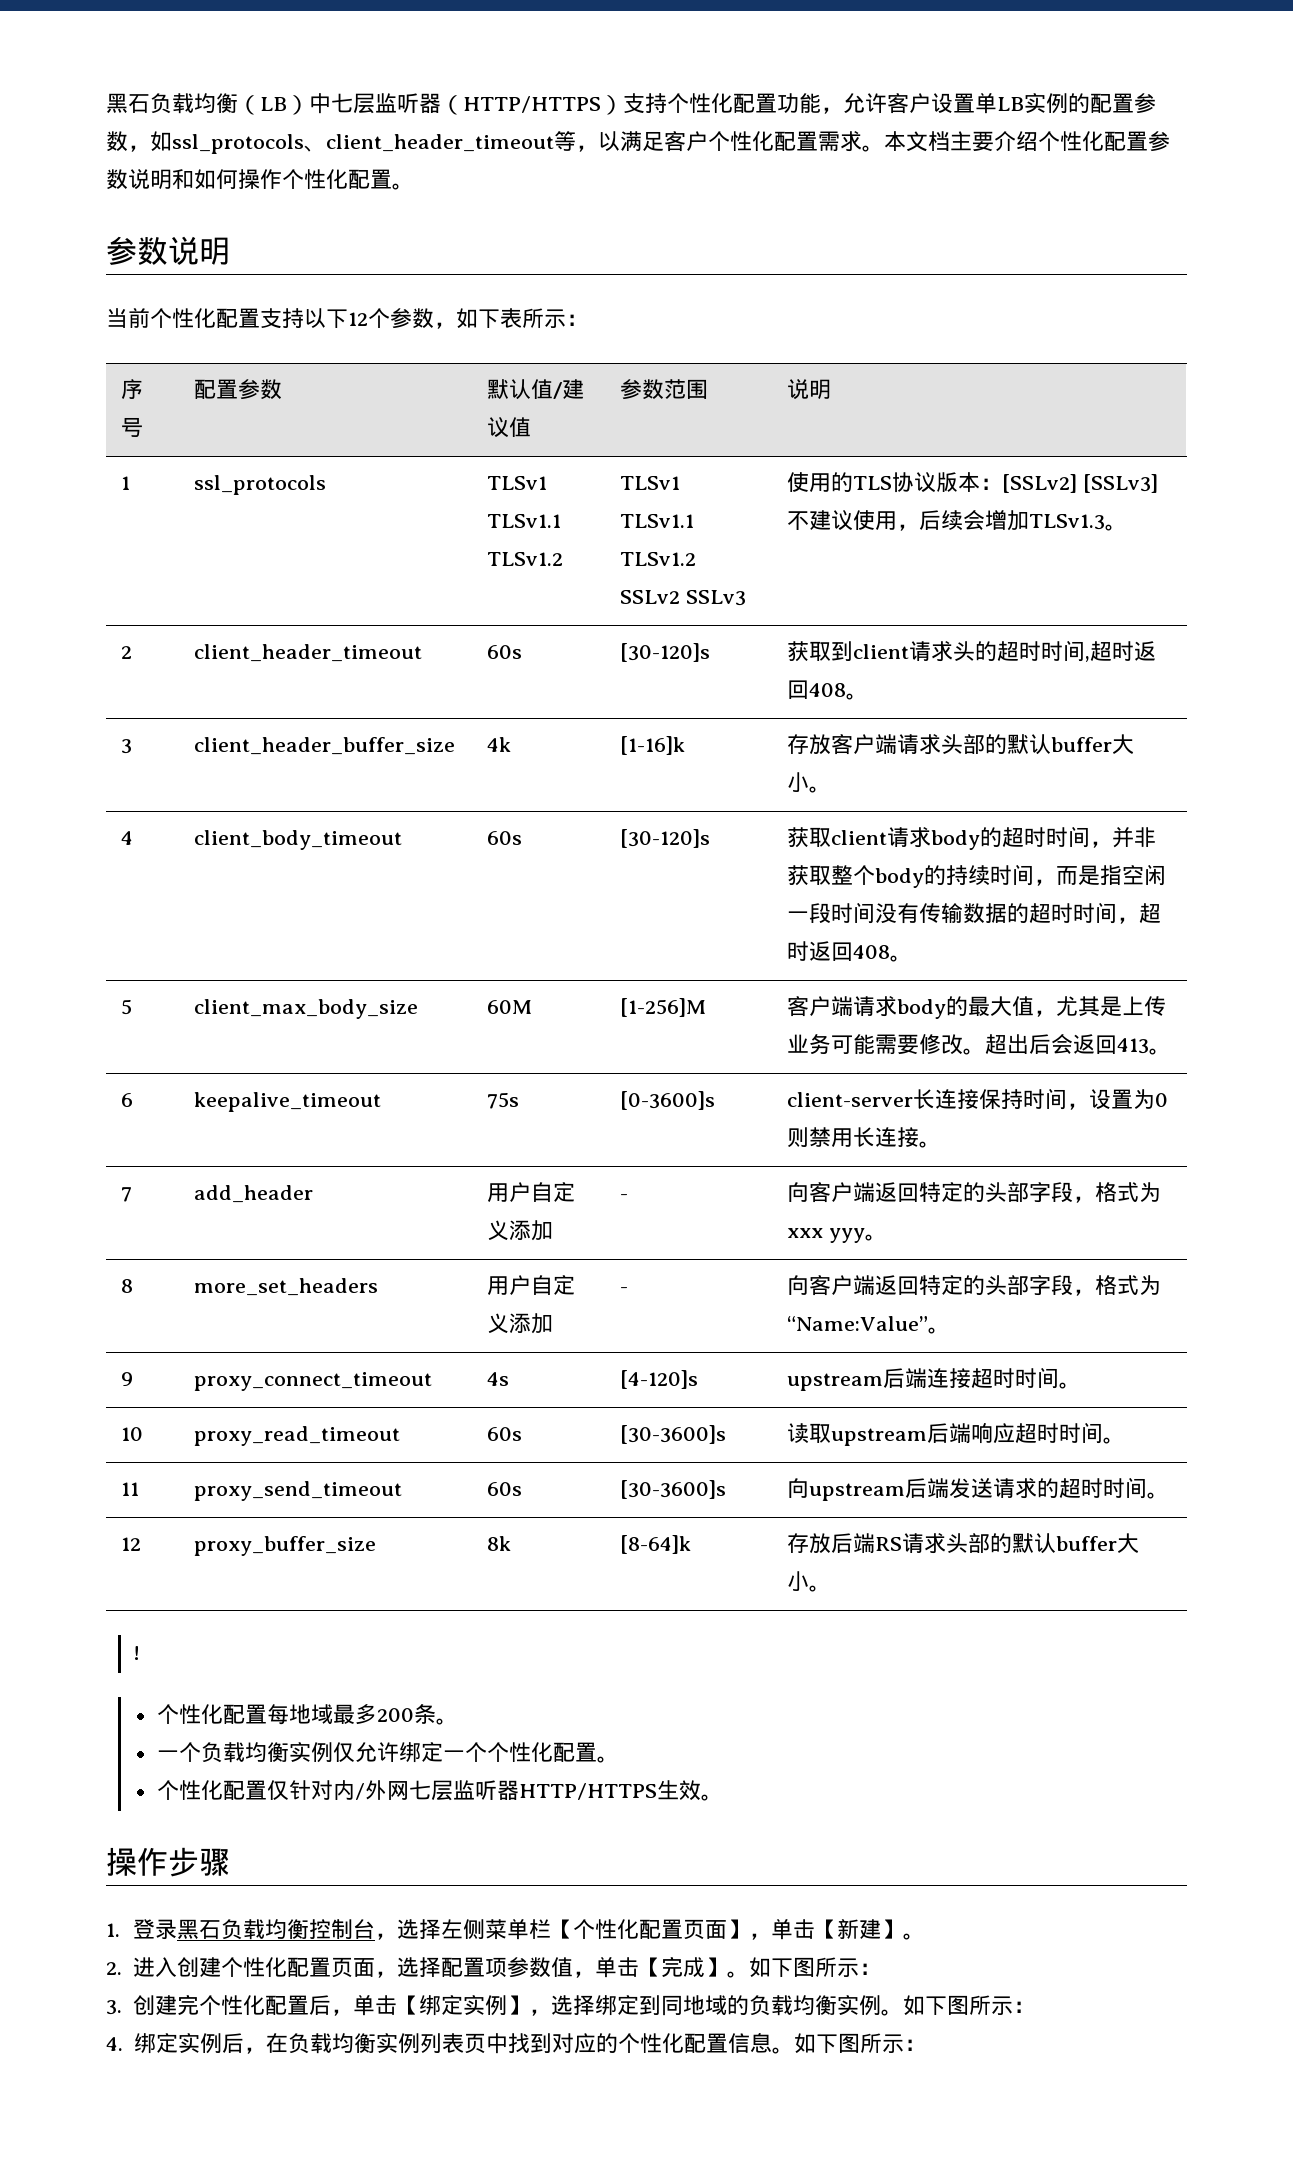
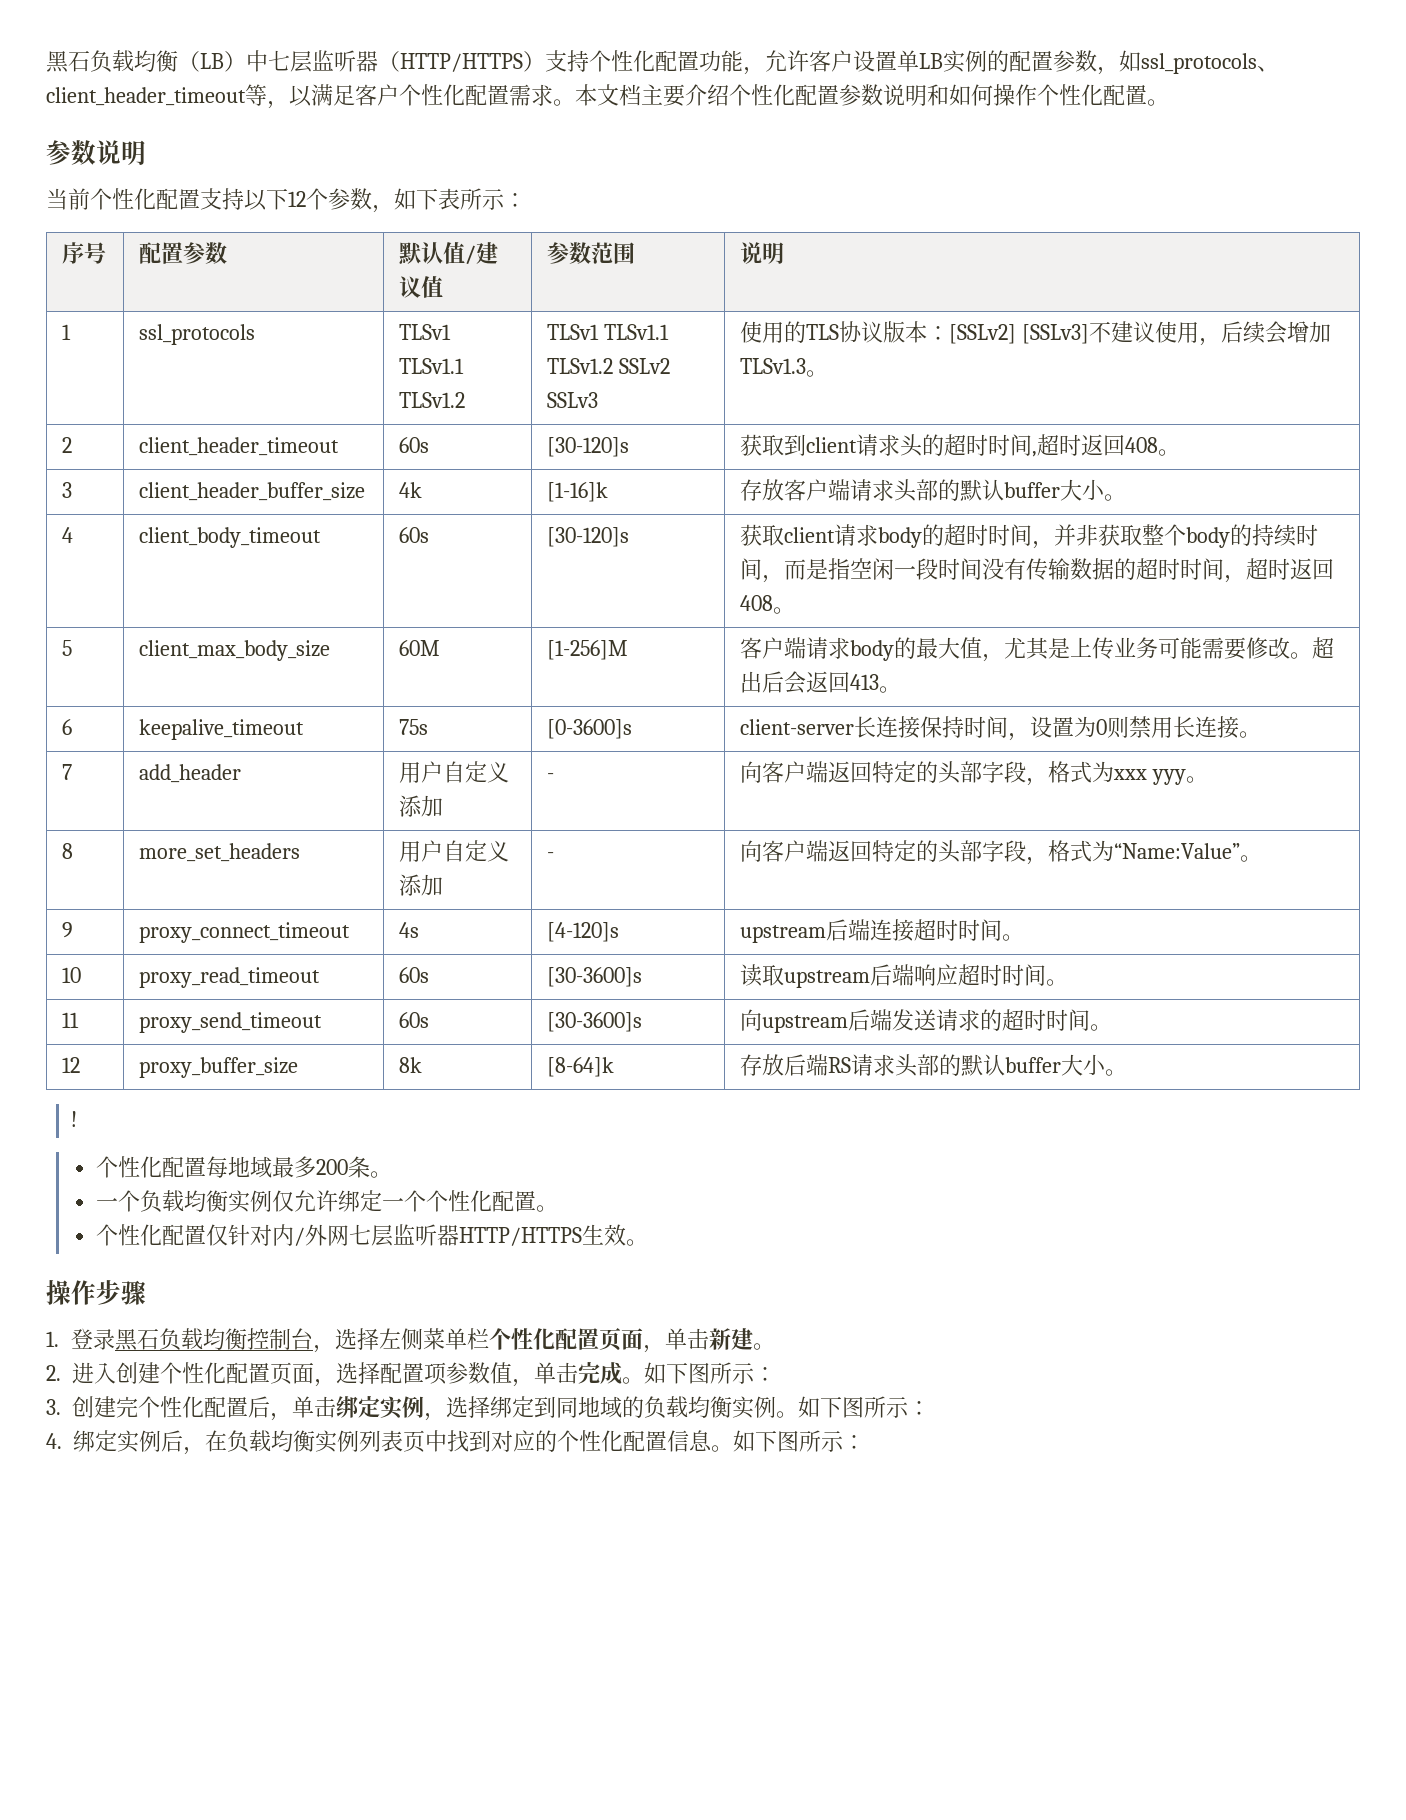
- 1.登录黑石负载均衡控制台，选择左侧菜单栏【个性化配置页面】，单击【新建】。
+ 1.登录黑石负载均衡控制台，选择左侧菜单栏个性化配置页面，单击新建。
- 2.进入创建个性化配置页面，选择配置项参数值，单击【完成】。
+ 2.进入创建个性化配置页面，选择配置项参数值，单击完成。
- 3.创建完个性化配置后，单击【绑定实例】，选择绑定到同地域的负载均衡实例。
+ 3.创建完个性化配置后，单击绑定实例，选择绑定到同地域的负载均衡实例。

